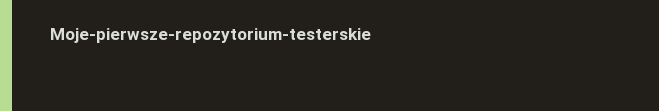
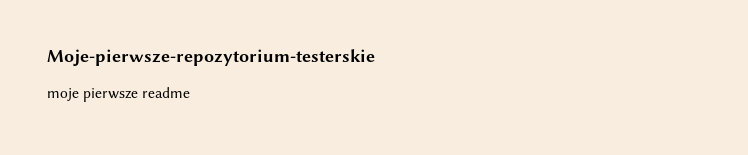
+ moje pierwsze readme

